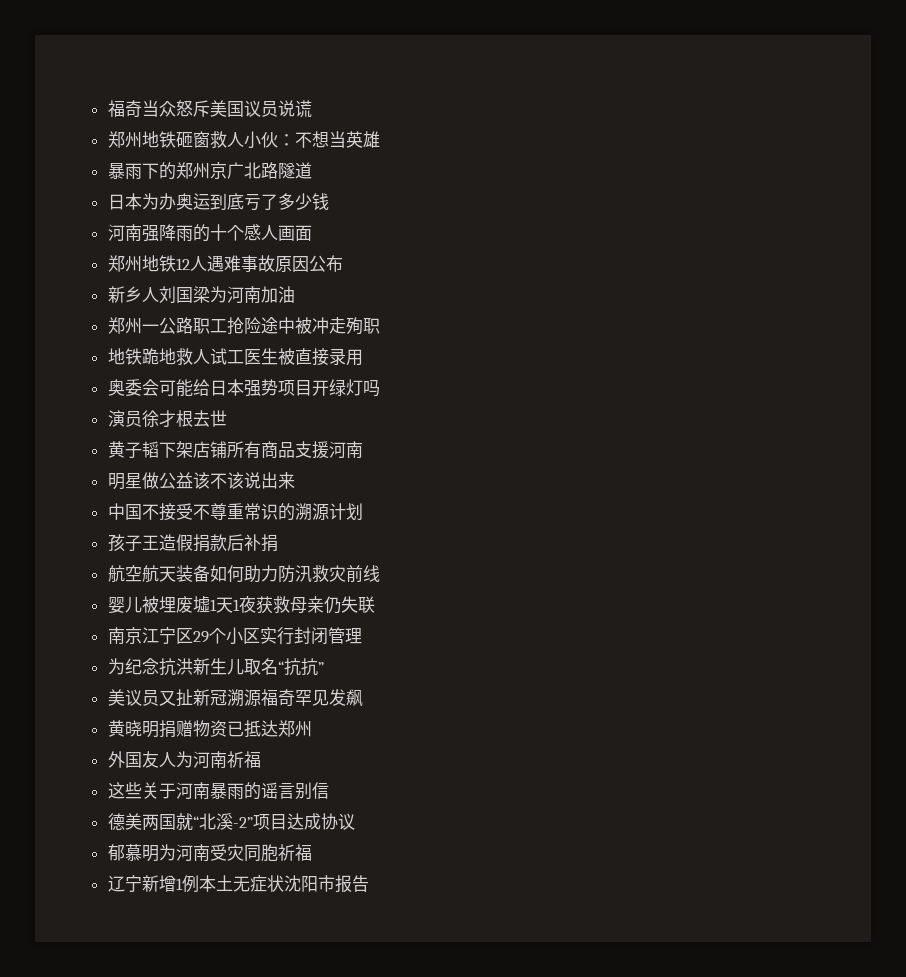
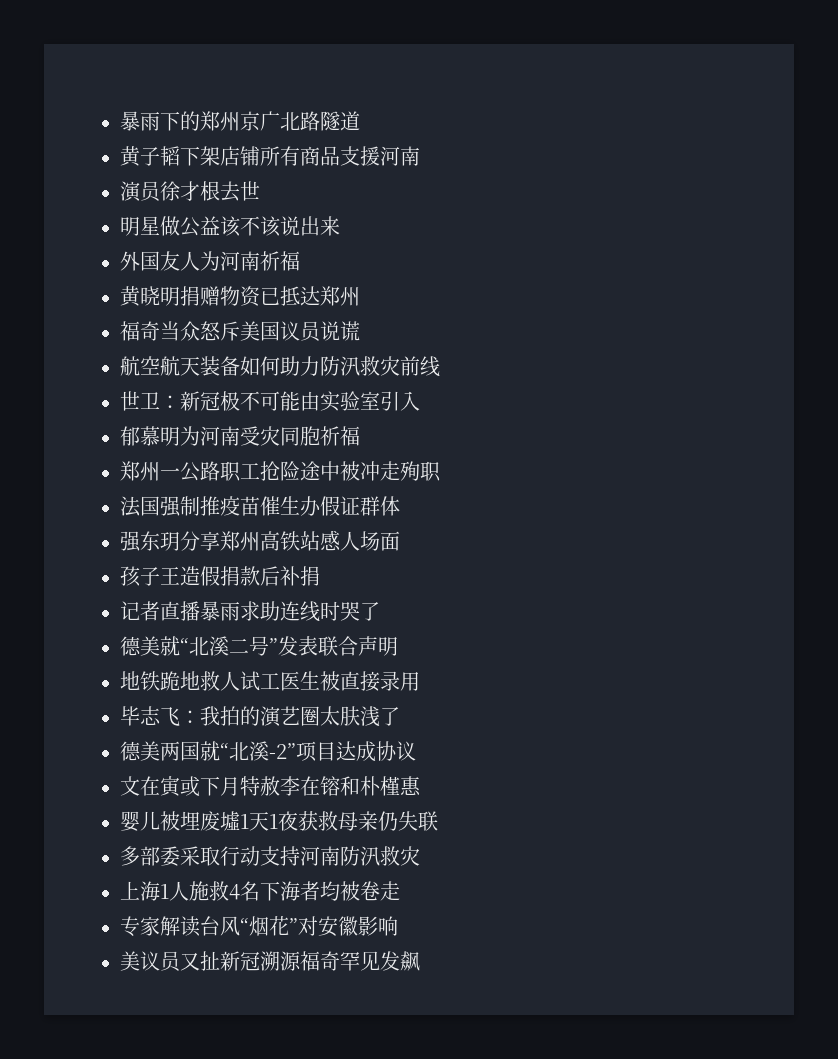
+ 暴雨下的郑州京广北路隧道
+ 黄子韬下架店铺所有商品支援河南
+ 演员徐才根去世
+ 明星做公益该不该说出来
+ 外国友人为河南祈福
+ 黄晓明捐赠物资已抵达郑州
- 郑州地铁砸窗救人小伙：不想当英雄
- 暴雨下的郑州京广北路隧道
- 日本为办奥运到底亏了多少钱
- 河南强降雨的十个感人画面
- 郑州地铁12人遇难事故原因公布
- 新乡人刘国梁为河南加油
+ 航空航天装备如何助力防汛救灾前线
+ 世卫：新冠极不可能由实验室引入
+ 郁慕明为河南受灾同胞祈福
+ 法国强制推疫苗催生办假证群体
+ 强东玥分享郑州高铁站感人场面
+ 孩子王造假捐款后补捐
+ 记者直播暴雨求助连线时哭了
+ 德美就“北溪二号”发表联合声明
- 奥委会可能给日本强势项目开绿灯吗
- 演员徐才根去世
- 黄子韬下架店铺所有商品支援河南
- 明星做公益该不该说出来
- 中国不接受不尊重常识的溯源计划
- 孩子王造假捐款后补捐
- 航空航天装备如何助力防汛救灾前线
+ 毕志飞：我拍的演艺圈太肤浅了
+ 德美两国就“北溪-2”项目达成协议
+ 文在寅或下月特赦李在镕和朴槿惠
- 南京江宁区29个小区实行封闭管理
- 为纪念抗洪新生儿取名“抗抗”
+ 多部委采取行动支持河南防汛救灾
+ 上海1人施救4名下海者均被卷走
+ 专家解读台风“烟花”对安徽影响
- 黄晓明捐赠物资已抵达郑州
- 外国友人为河南祈福
- 这些关于河南暴雨的谣言别信
- 德美两国就“北溪-2”项目达成协议
- 郁慕明为河南受灾同胞祈福
- 辽宁新增1例本土无症状沈阳市报告

